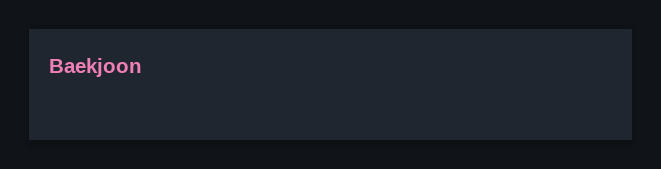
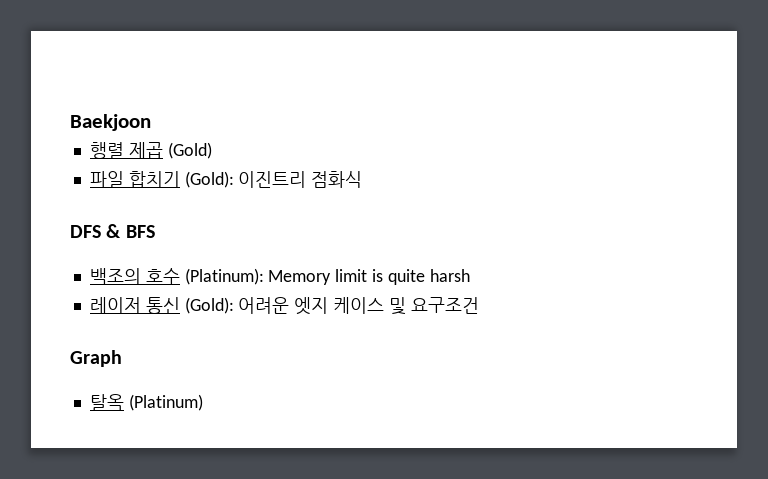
+ 행렬 제곱 (Gold)
+ 파일 합치기 (Gold): 이진트리 점화식
+ DFS & BFS
+ 백조의 호수 (Platinum): Memory limit is quite harsh
+ 레이저 통신 (Gold): 어려운 엣지 케이스 및 요구조건
+ Graph
+ 탈옥 (Platinum)

